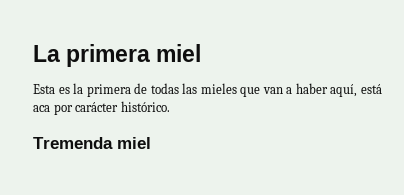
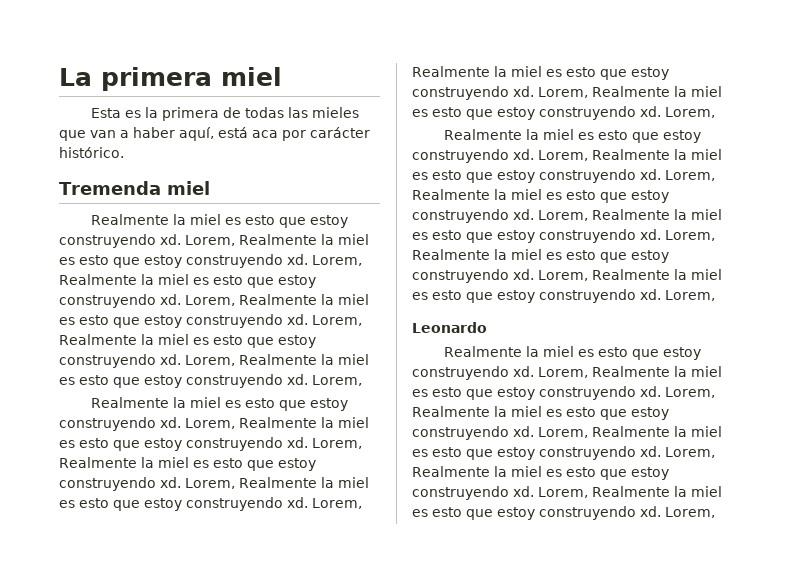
  Tremenda miel
+ Realmente la miel es esto que estoy construyendo xd. Lorem, Realmente la miel es esto que estoy construyendo xd. Lorem, Realmente la miel es esto que estoy construyendo xd. Lorem, Realmente la miel es esto que estoy construyendo xd. Lorem, Realmente la miel es esto que estoy construyendo xd. Lorem, Realmente la miel es esto que estoy construyendo xd. Lorem,
+ Realmente la miel es esto que estoy construyendo xd. Lorem, Realmente la miel es esto que estoy construyendo xd. Lorem, Realmente la miel es esto que estoy construyendo xd. Lorem, Realmente la miel es esto que estoy construyendo xd. Lorem, Realmente la miel es esto que estoy construyendo xd. Lorem, Realmente la miel es esto que estoy construyendo xd. Lorem,
+ Realmente la miel es esto que estoy construyendo xd. Lorem, Realmente la miel es esto que estoy construyendo xd. Lorem, Realmente la miel es esto que estoy construyendo xd. Lorem, Realmente la miel es esto que estoy construyendo xd. Lorem, Realmente la miel es esto que estoy construyendo xd. Lorem, Realmente la miel es esto que estoy construyendo xd. Lorem,
+ Leonardo
+ Realmente la miel es esto que estoy construyendo xd. Lorem, Realmente la miel es esto que estoy construyendo xd. Lorem, Realmente la miel es esto que estoy construyendo xd. Lorem, Realmente la miel es esto que estoy construyendo xd. Lorem, Realmente la miel es esto que estoy construyendo xd. Lorem, Realmente la miel es esto que estoy construyendo xd. Lorem,

